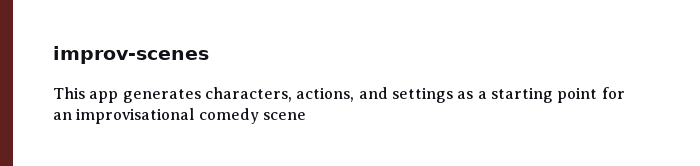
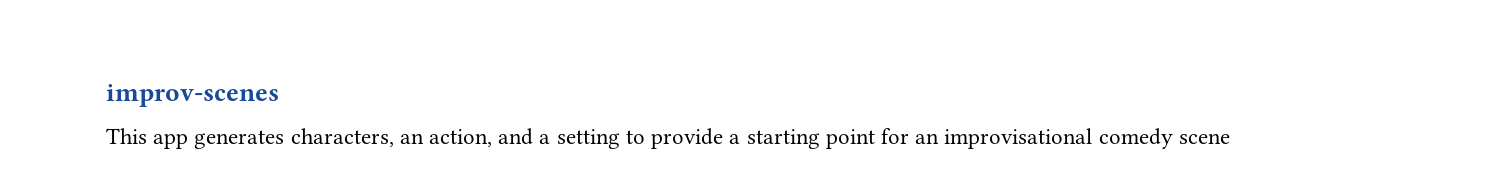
- This app generates characters, actions, and settings as a starting point for an improvisational comedy scene
+ This app generates characters, an action, and a setting to provide a starting point for an improvisational comedy scene

